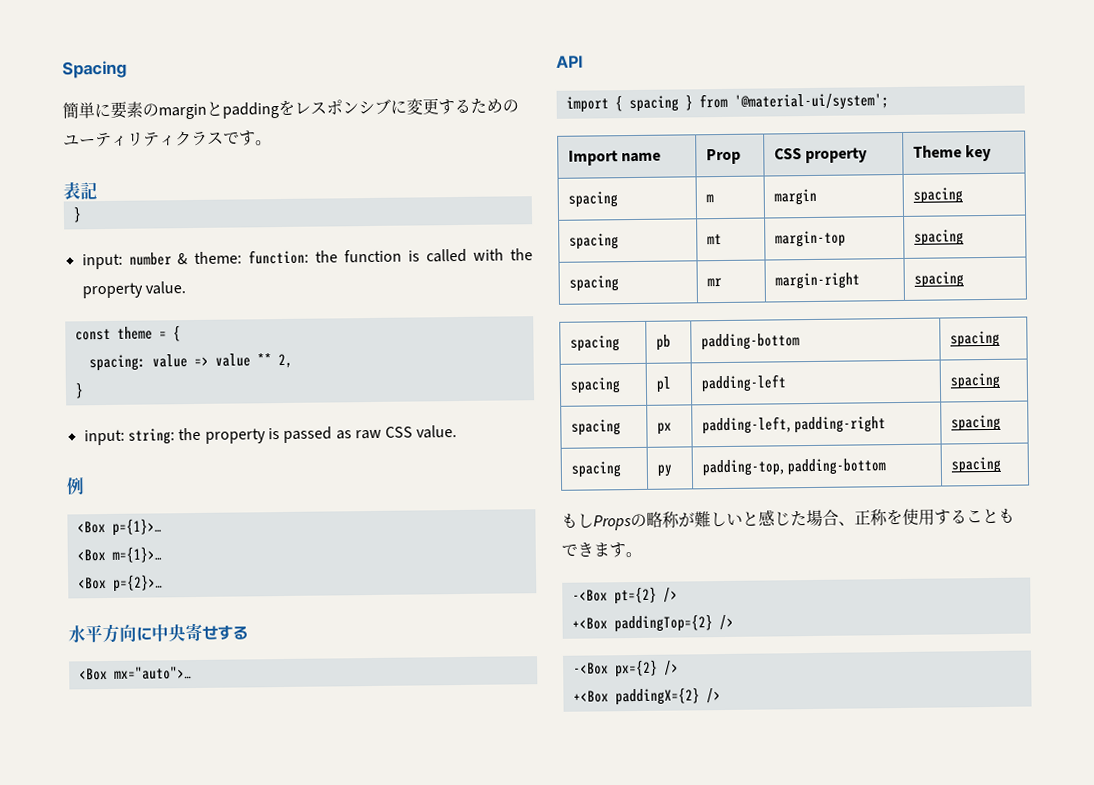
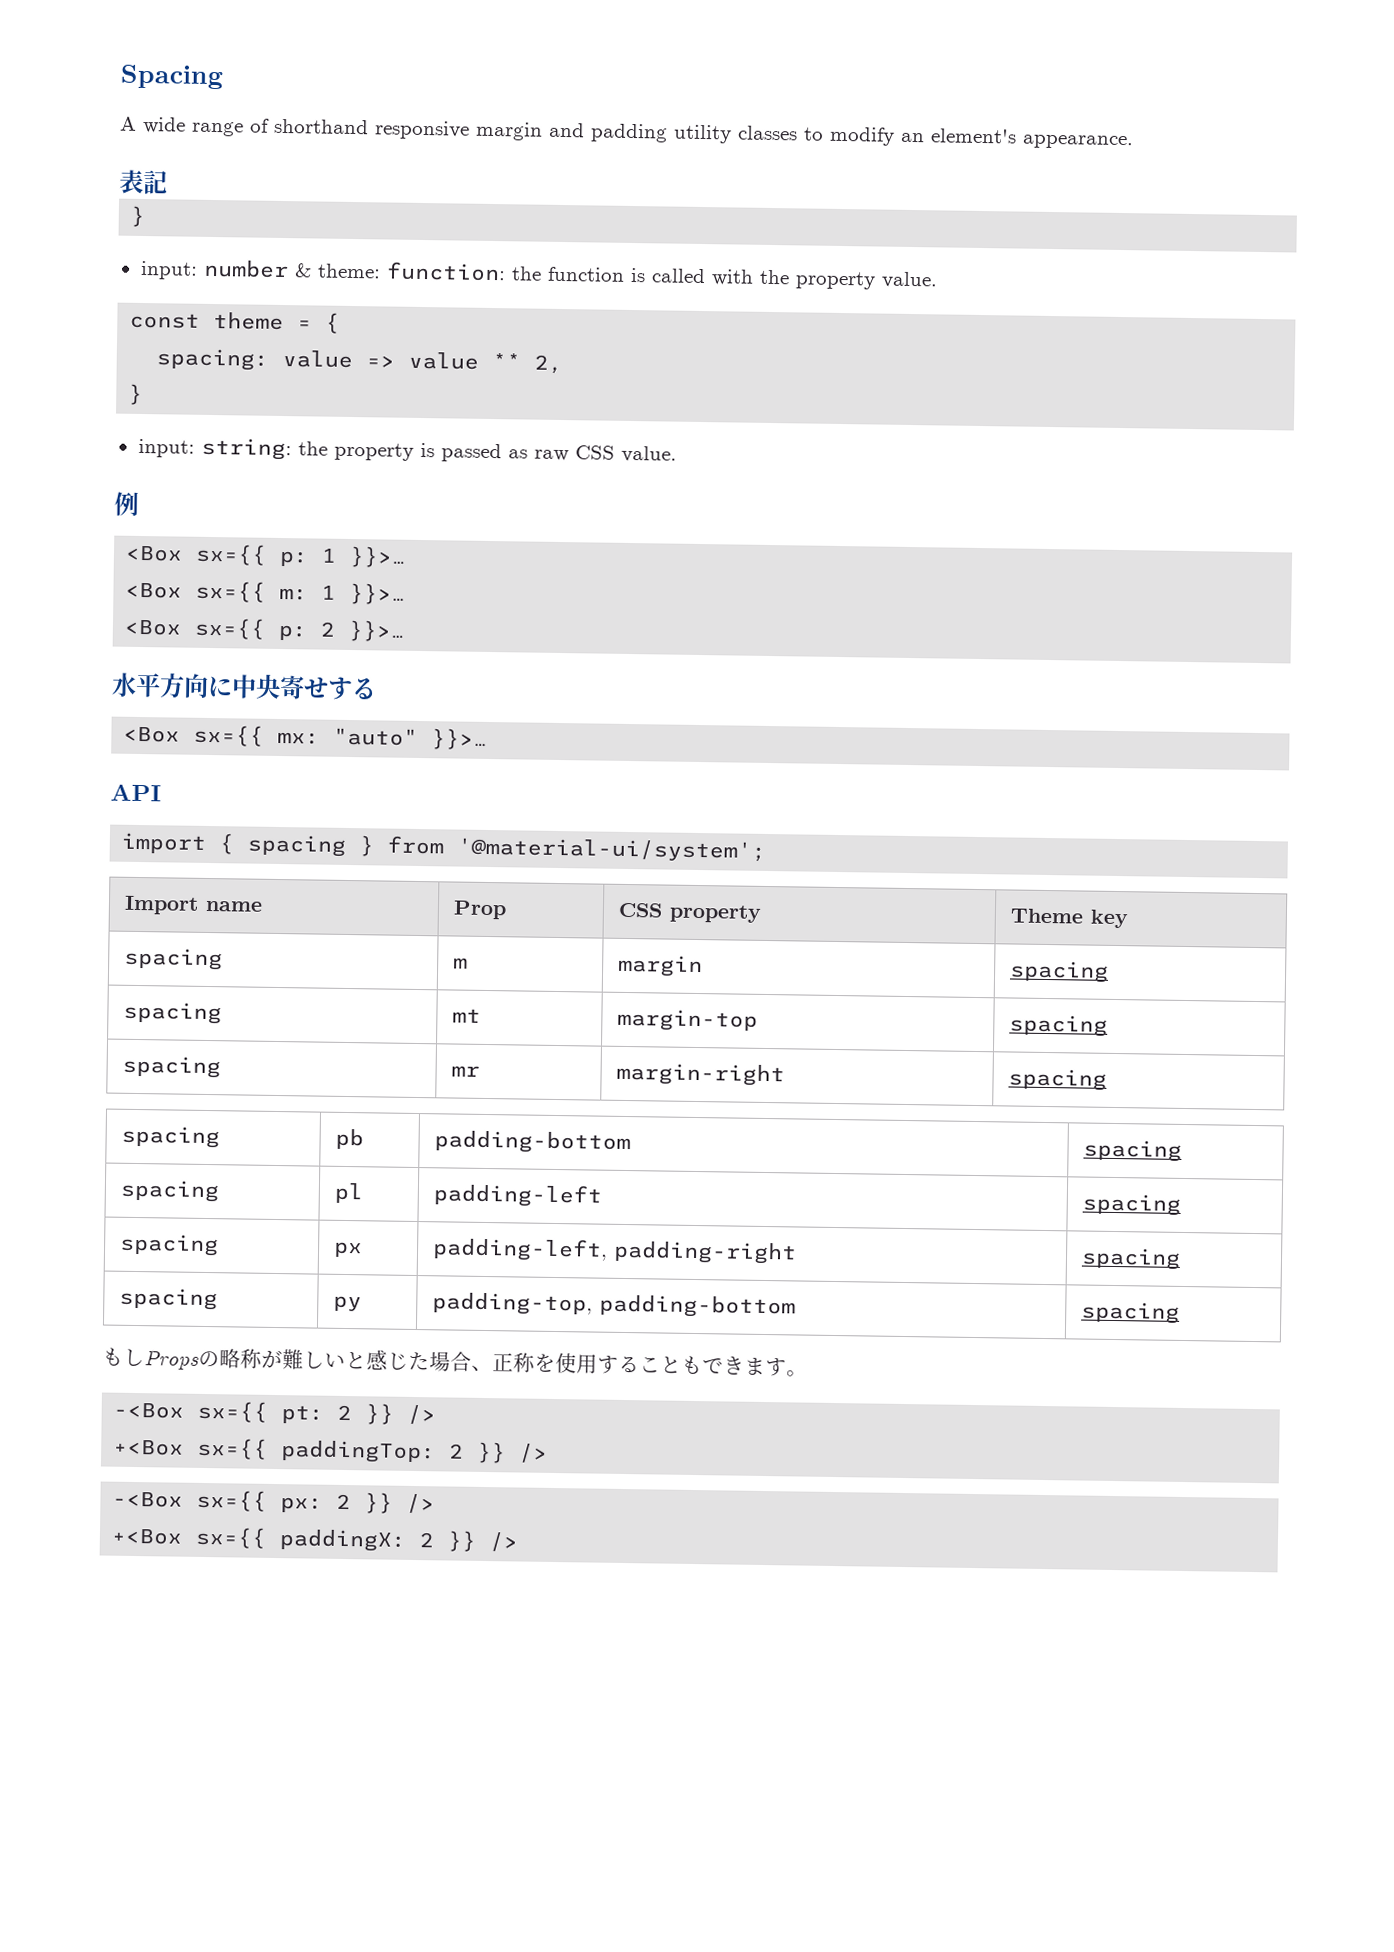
- 簡単に要素のmarginとpaddingをレスポンシブに変更するためのユーティリティクラスです。
+ A wide range of shorthand responsive margin and padding utility classes to modify an element's appearance.
- <Box p={1}>…
- <Box m={1}>…
- <Box p={2}>…
+ <Box sx={{ p: 1 }}>…
+ <Box sx={{ m: 1 }}>…
+ <Box sx={{ p: 2 }}>…
- <Box mx="auto">…
+ <Box sx={{ mx: "auto" }}>…
- -<Box pt={2} />
- +<Box paddingTop={2} />
- -<Box px={2} />
- +<Box paddingX={2} />
+ -<Box sx={{ pt: 2 }} />
+ +<Box sx={{ paddingTop: 2 }} />
+ -<Box sx={{ px: 2 }} />
+ +<Box sx={{ paddingX: 2 }} />

